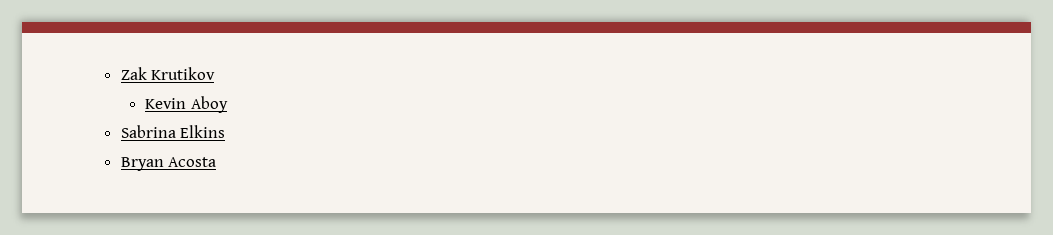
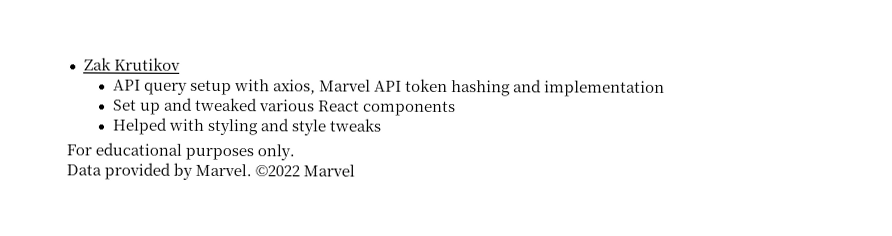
- Kevin Aboy
- Sabrina Elkins
- Bryan Acosta
+ API query setup with axios, Marvel API token hashing and implementation
+ Set up and tweaked various React components
+ Helped with styling and style tweaks
+ For educational purposes only.
+ Data provided by Marvel. ©2022 Marvel

